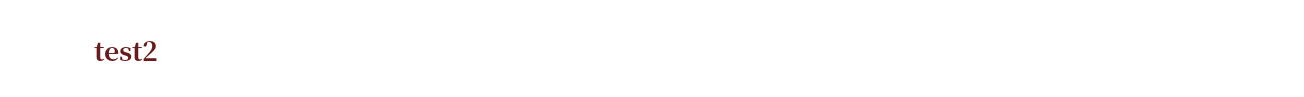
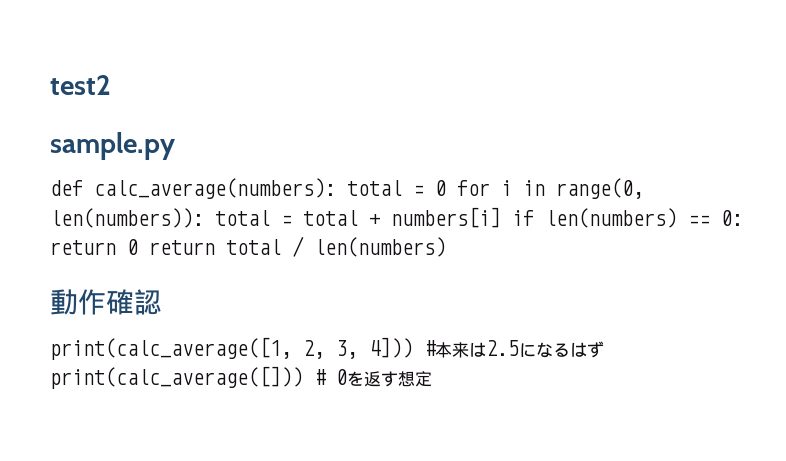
+ sample.py
+ def calc_average(numbers): total = 0 for i in range(0, len(numbers)): total = total + numbers[i] if len(numbers) == 0: return 0 return total / len(numbers)
+ 動作確認
+ print(calc_average([1, 2, 3, 4])) #本来は2.5になるはずprint(calc_average([])) # 0を返す想定

